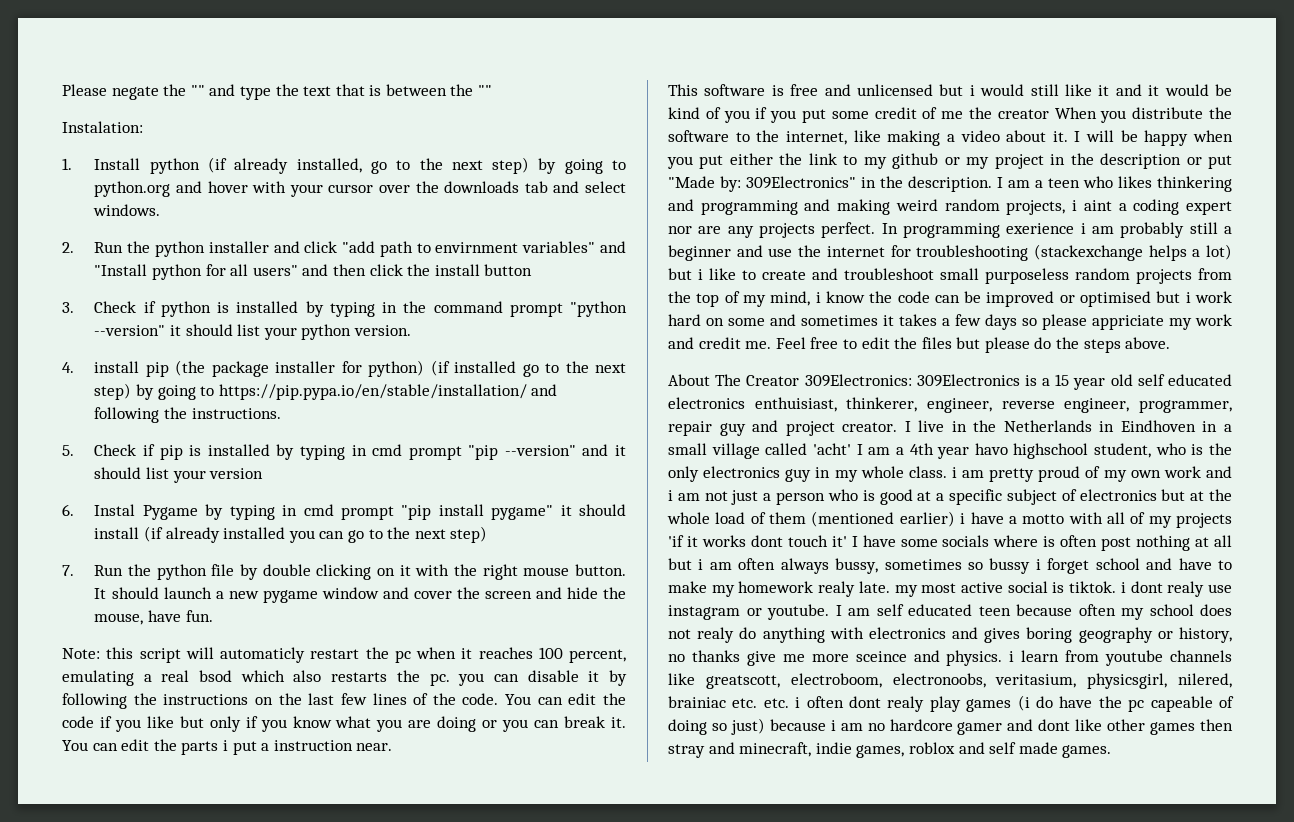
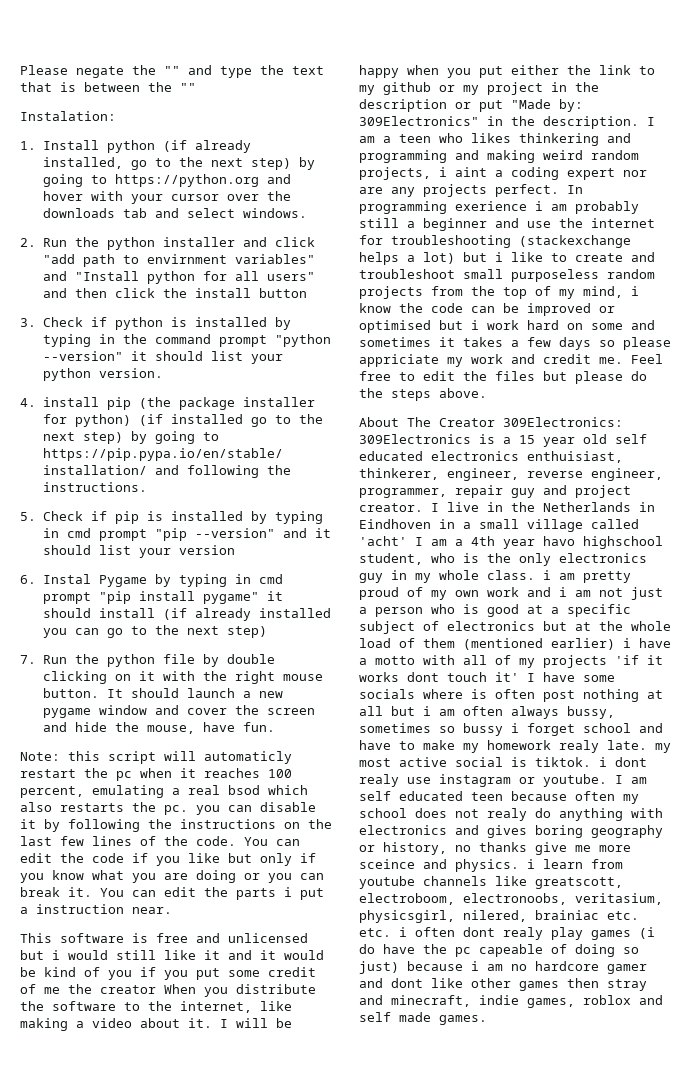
- 1. Install python (if already installed, go to the next step) by going to python.org and hover with your cursor over the downloads tab and select windows.
+ 1. Install python (if already installed, go to the next step) by going to https://python.org and hover with your cursor over the downloads tab and select windows.

